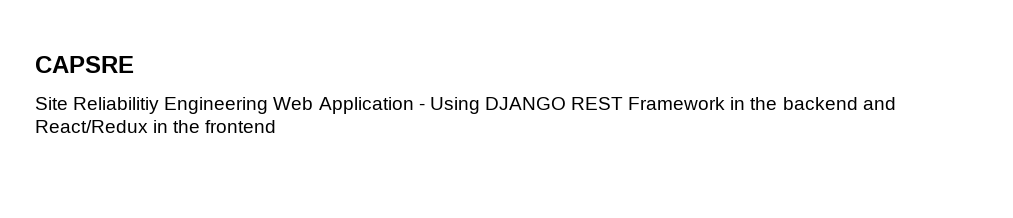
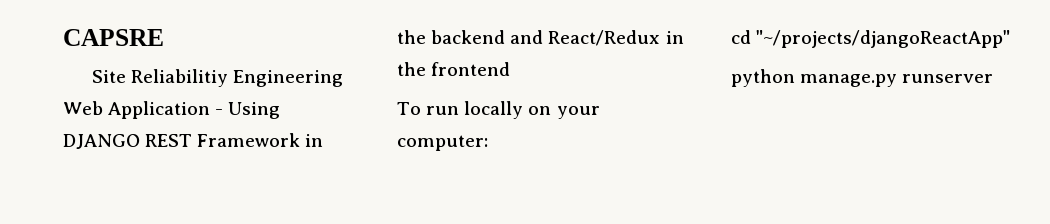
+ To run locally on your computer:
+ cd "~/projects/djangoReactApp"
+ python manage.py runserver

